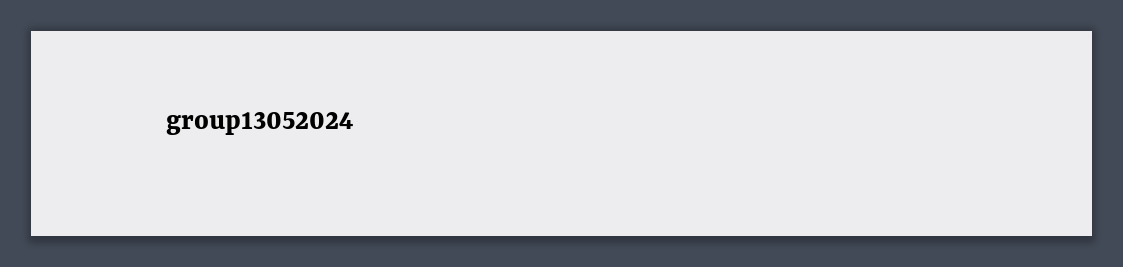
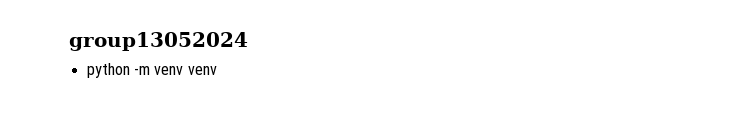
+ python -m venv venv

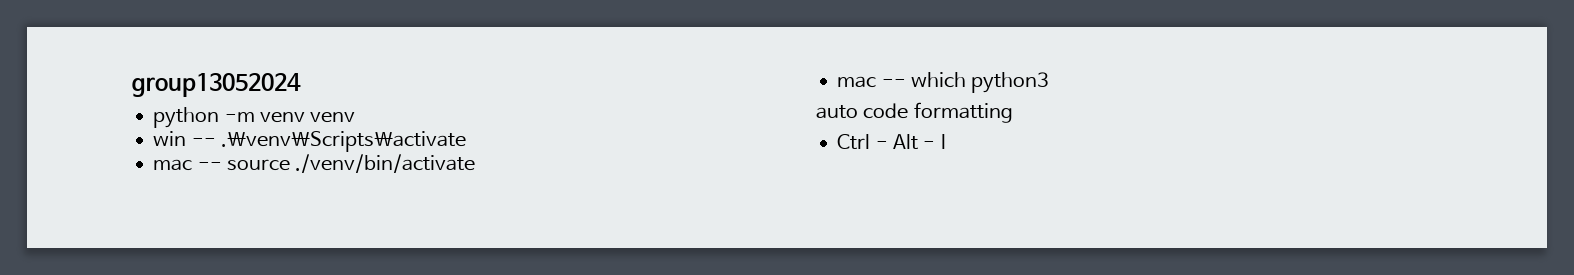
+ win -- .\venv\Scripts\activate
+ mac -- source ./venv/bin/activate
+ mac -- which python3
+ auto code formatting
+ Ctrl - Alt - l

